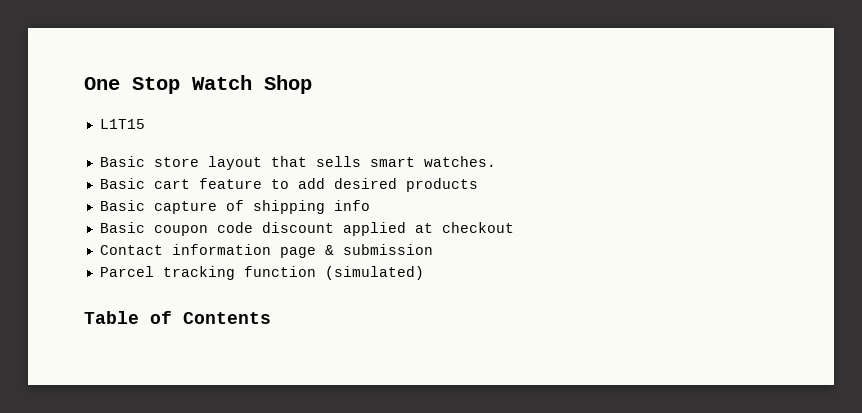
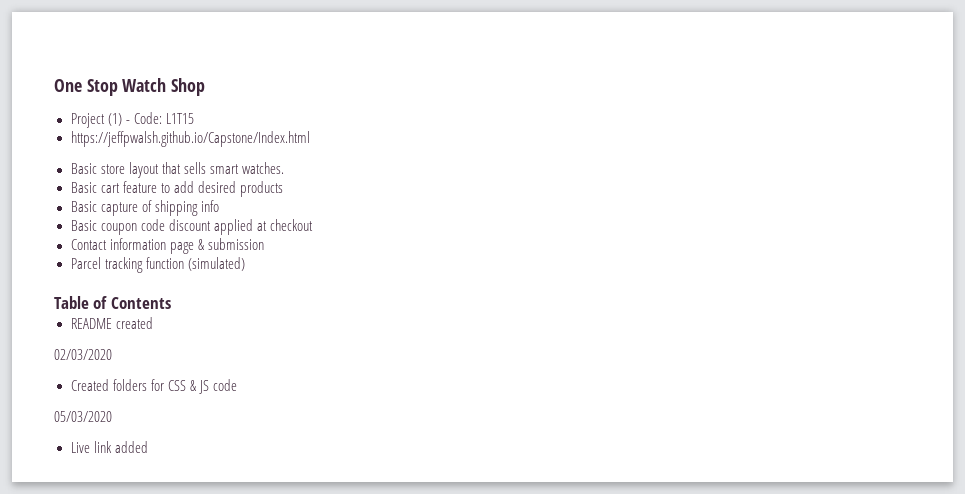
- L1T15
+ Project (1) - Code: L1T15
+ https://jeffpwalsh.github.io/Capstone/Index.html
+ README created
+ 02/03/2020
+ Created folders for CSS & JS code
+ 05/03/2020
+ Live link added

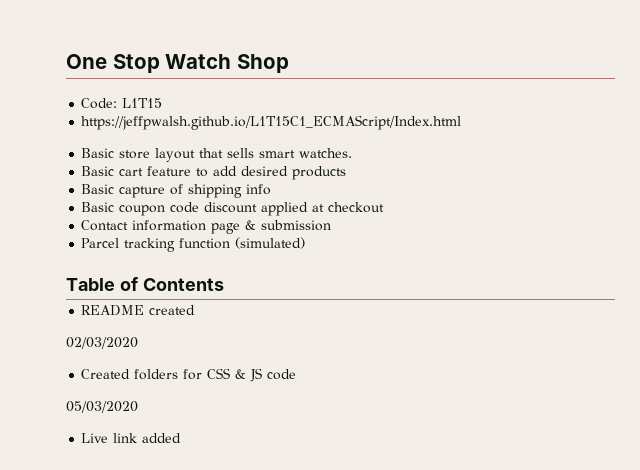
- Project (1) - Code: L1T15
+ Code: L1T15
- https://jeffpwalsh.github.io/Capstone/Index.html
+ https://jeffpwalsh.github.io/L1T15C1_ECMAScript/Index.html

